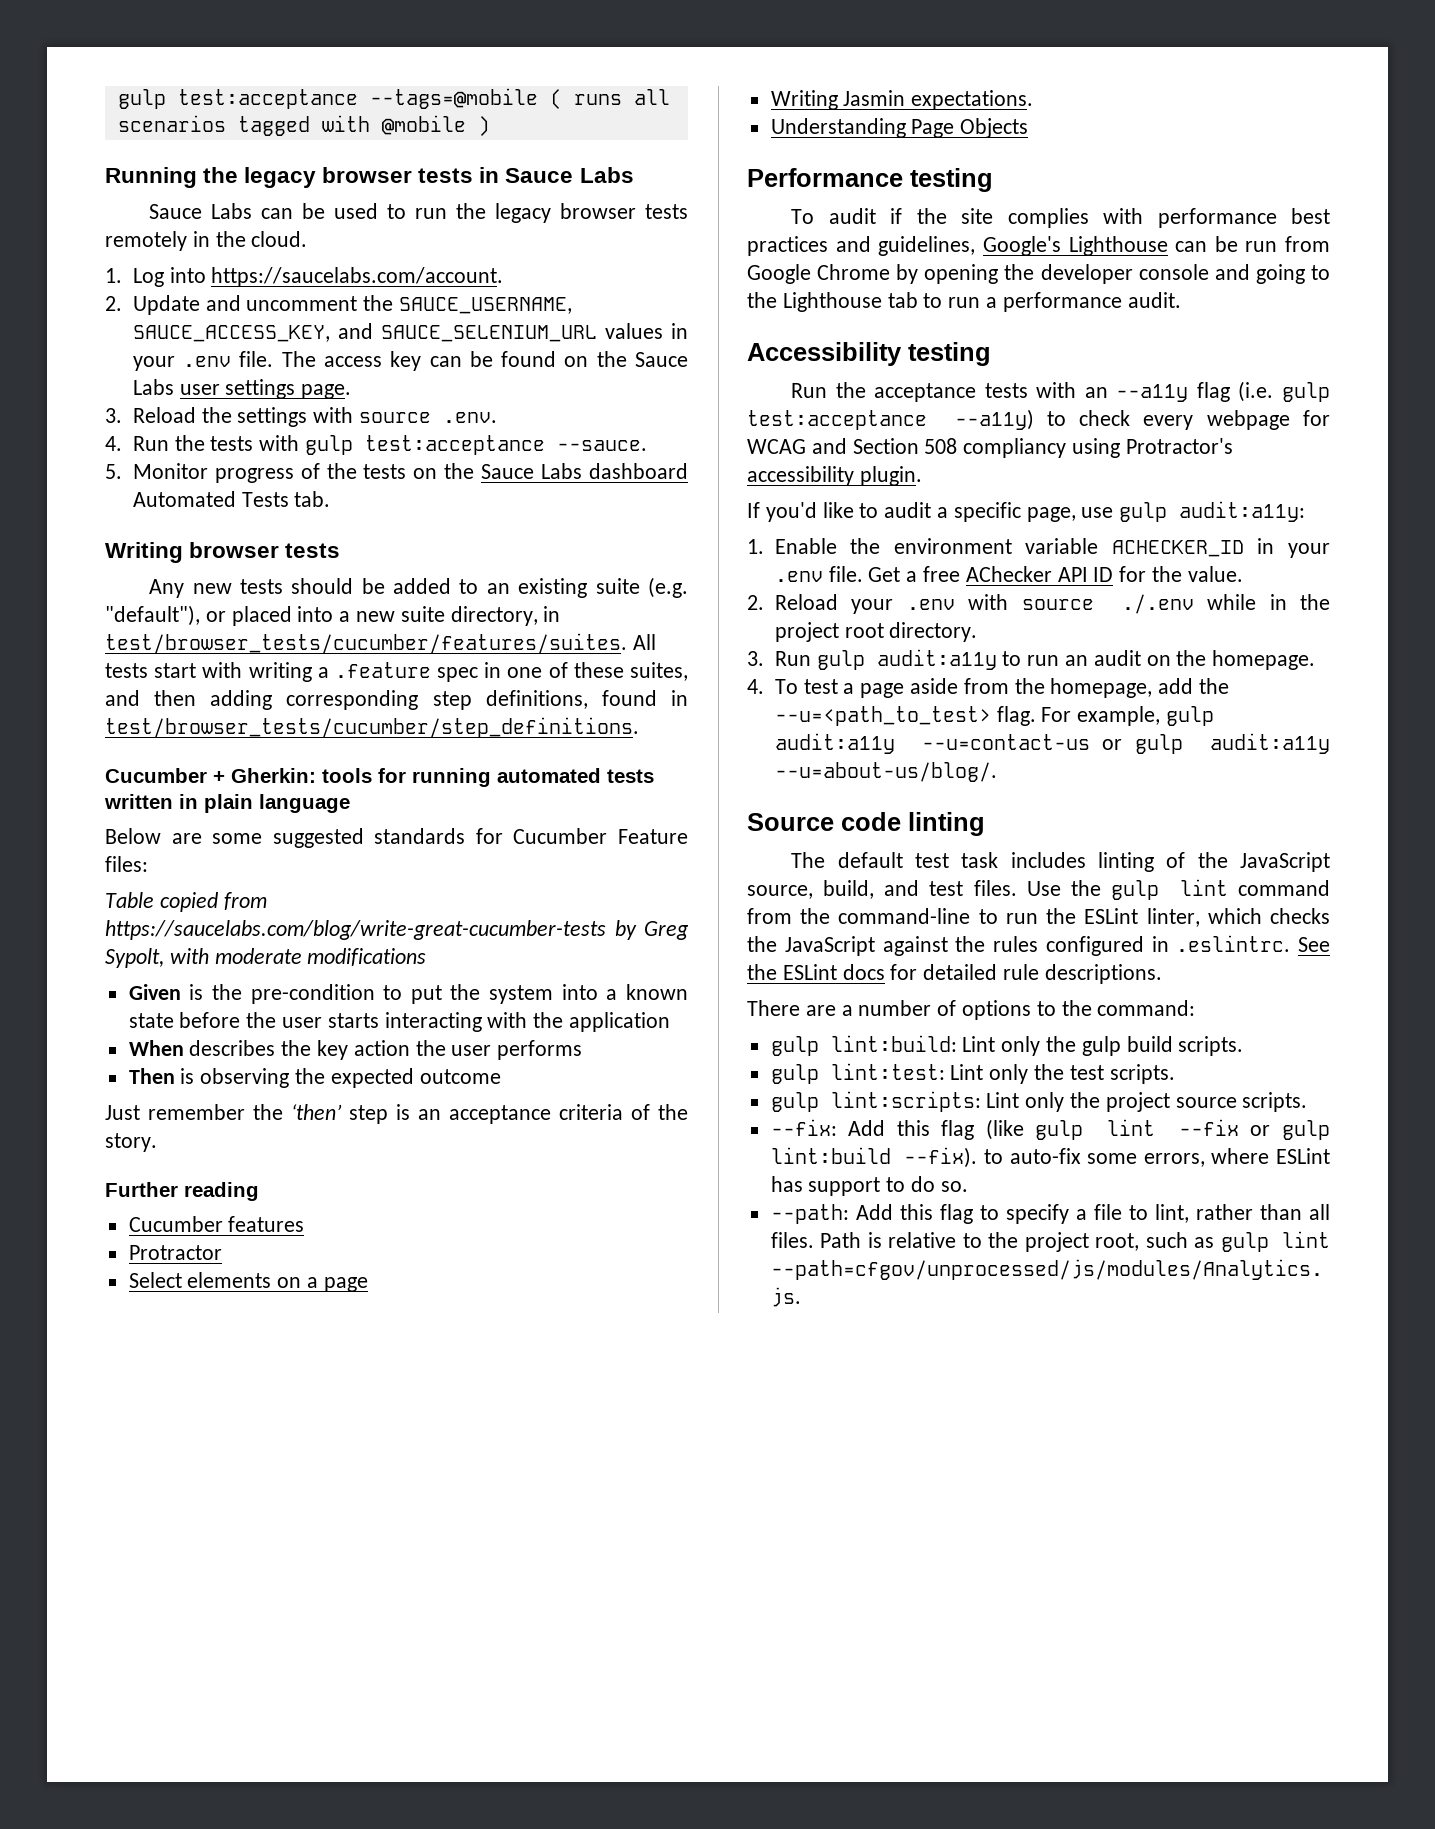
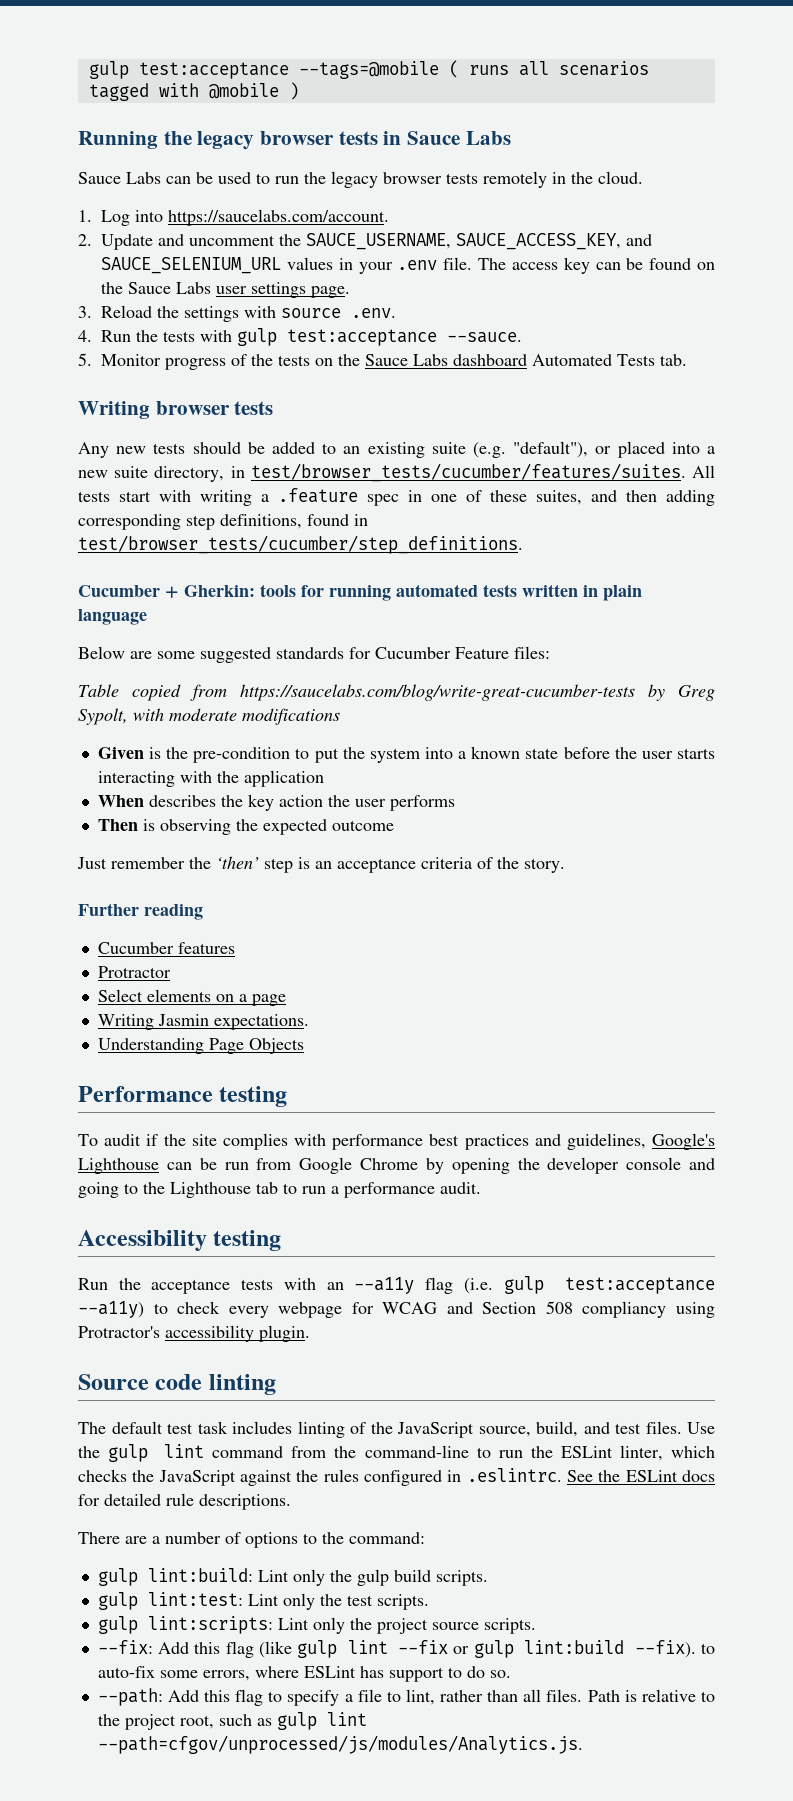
- If you'd like to audit a specific page, use gulp audit:a11y:
- 1. Enable the environment variable ACHECKER_ID in your .env file. Get a free AChecker API ID for the value.
- 2. Reload your .env with source ./.env while in the project root directory.
- 3. Run gulp audit:a11y to run an audit on the homepage.
- 4. To test a page aside from the homepage, add the --u=<path_to_test> flag. For example, gulp audit:a11y --u=contact-us or gulp audit:a11y --u=about-us/blog/.

